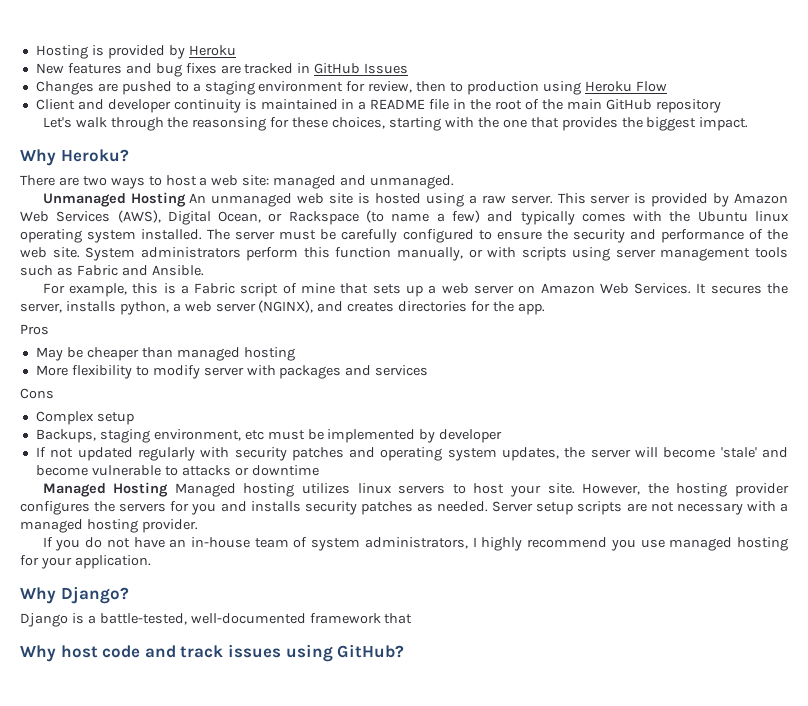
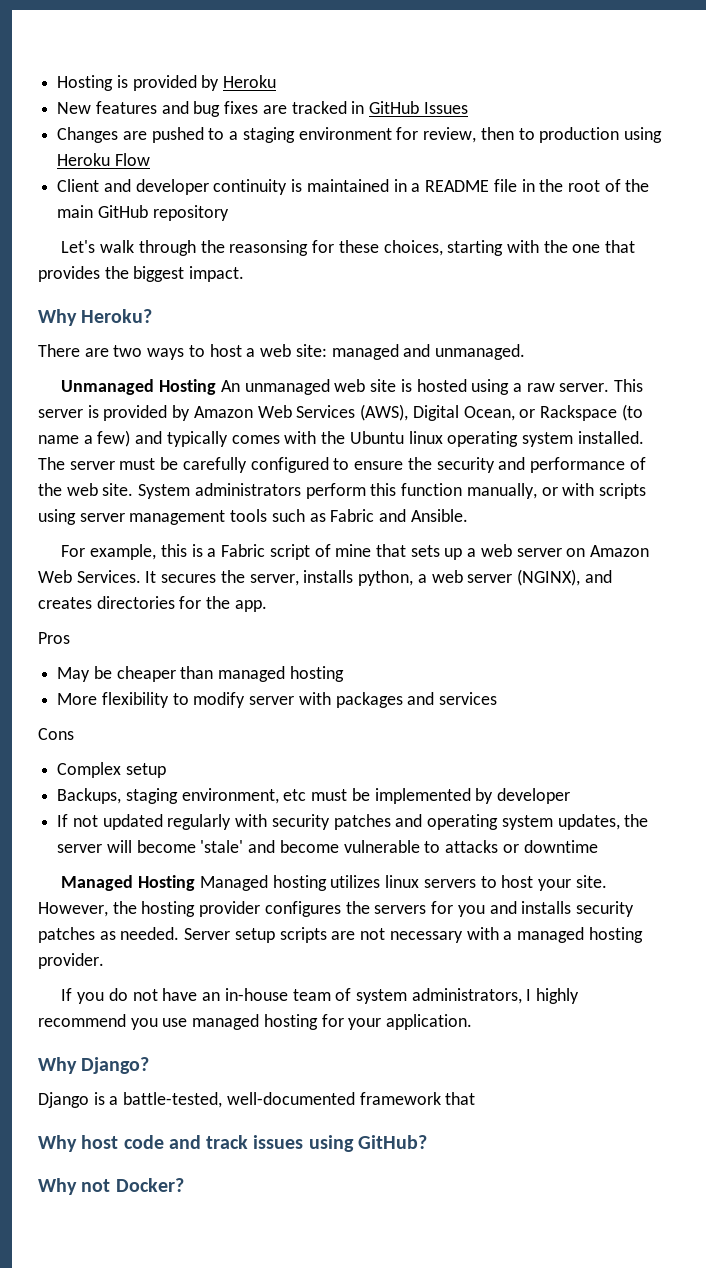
+ Why not Docker?

